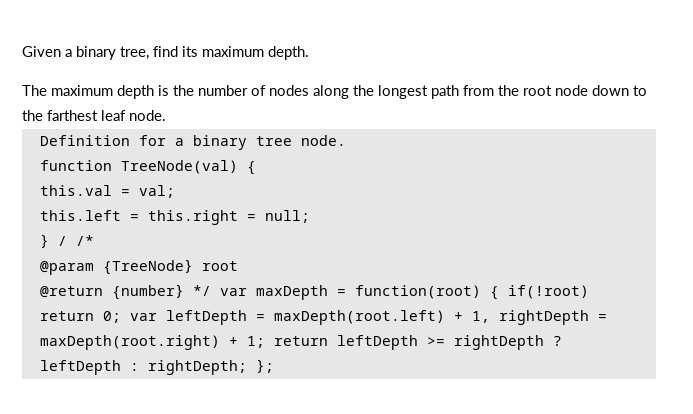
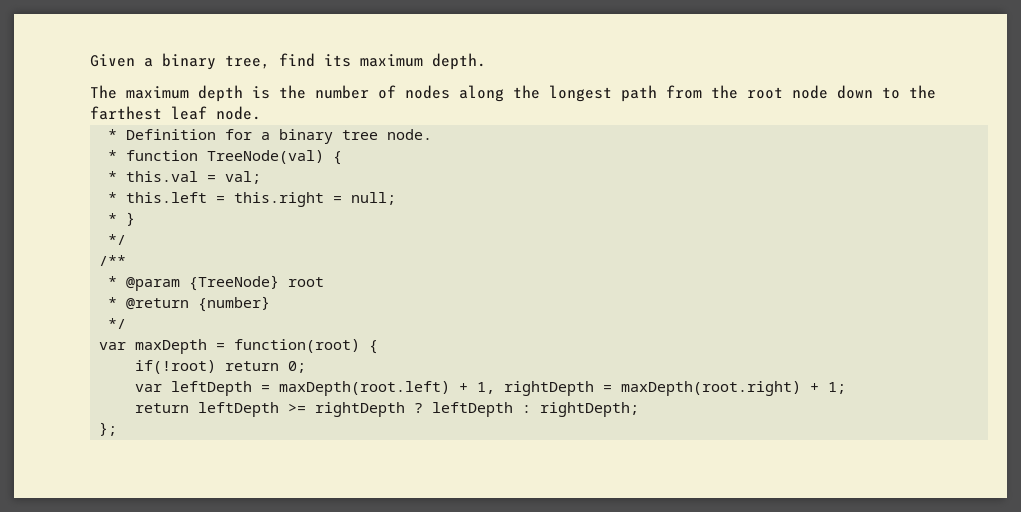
- Definition for a binary tree node.
+ * Definition for a binary tree node.
- function TreeNode(val) {
+ * function TreeNode(val) {
- this.val = val;
+ * this.val = val;
- this.left = this.right = null;
+ * this.left = this.right = null;
- } / /*
- @param {TreeNode} root
+ * }
+ */
+ /**
+ * @param {TreeNode} root
- @return {number} */ var maxDepth = function(root) { if(!root) return 0; var leftDepth = maxDepth(root.left) + 1, rightDepth = maxDepth(root.right) + 1; return leftDepth >= rightDepth ? leftDepth : rightDepth; };
+ * @return {number}
+ */
+ var maxDepth = function(root) {
+ if(!root) return 0;
+ var leftDepth = maxDepth(root.left) + 1, rightDepth = maxDepth(root.right) + 1;
+ return leftDepth >= rightDepth ? leftDepth : rightDepth;
+ };

